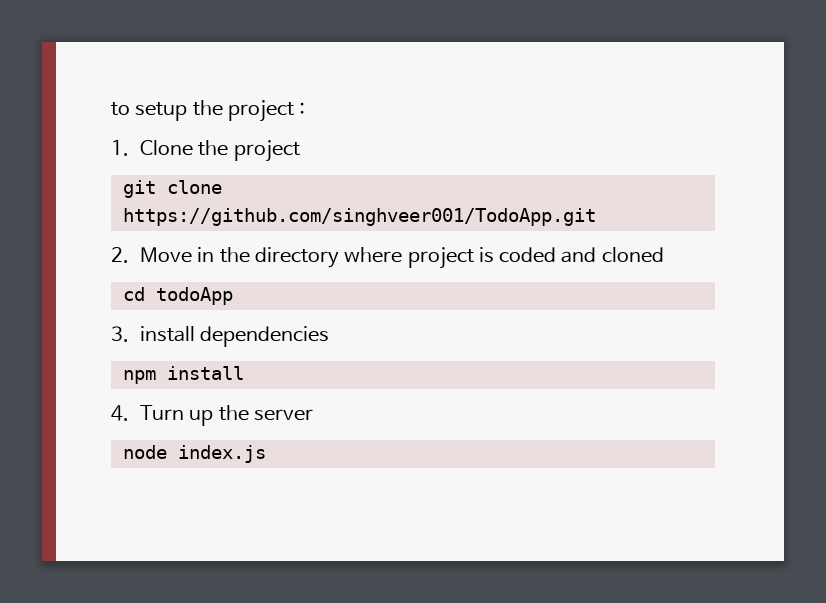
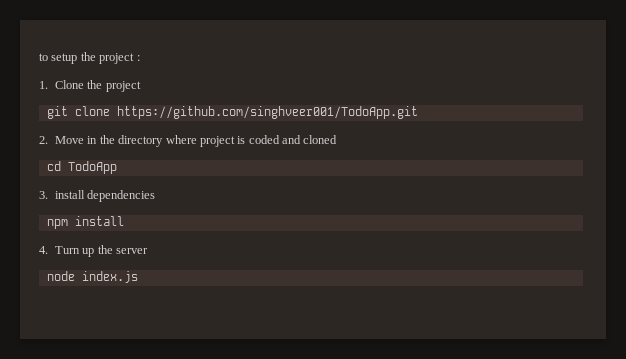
- cd todoApp
+ cd TodoApp

